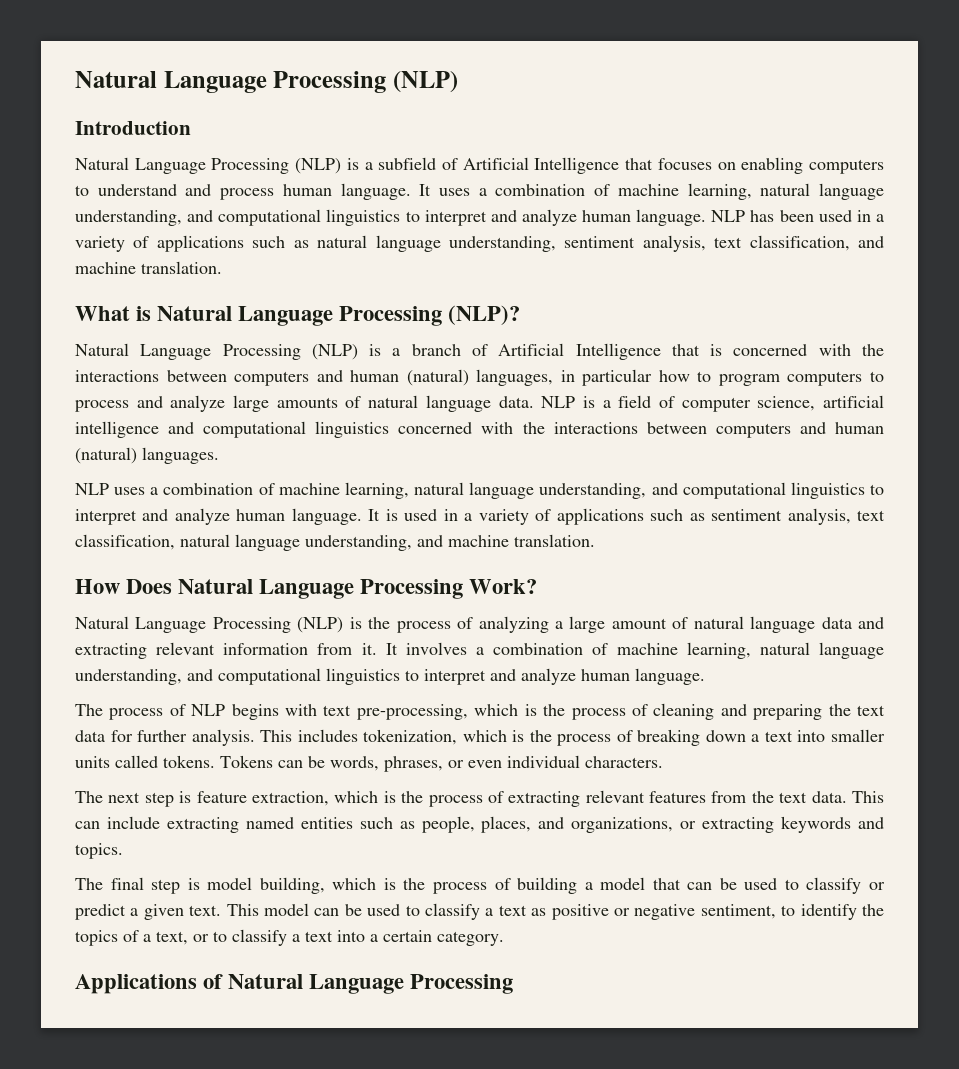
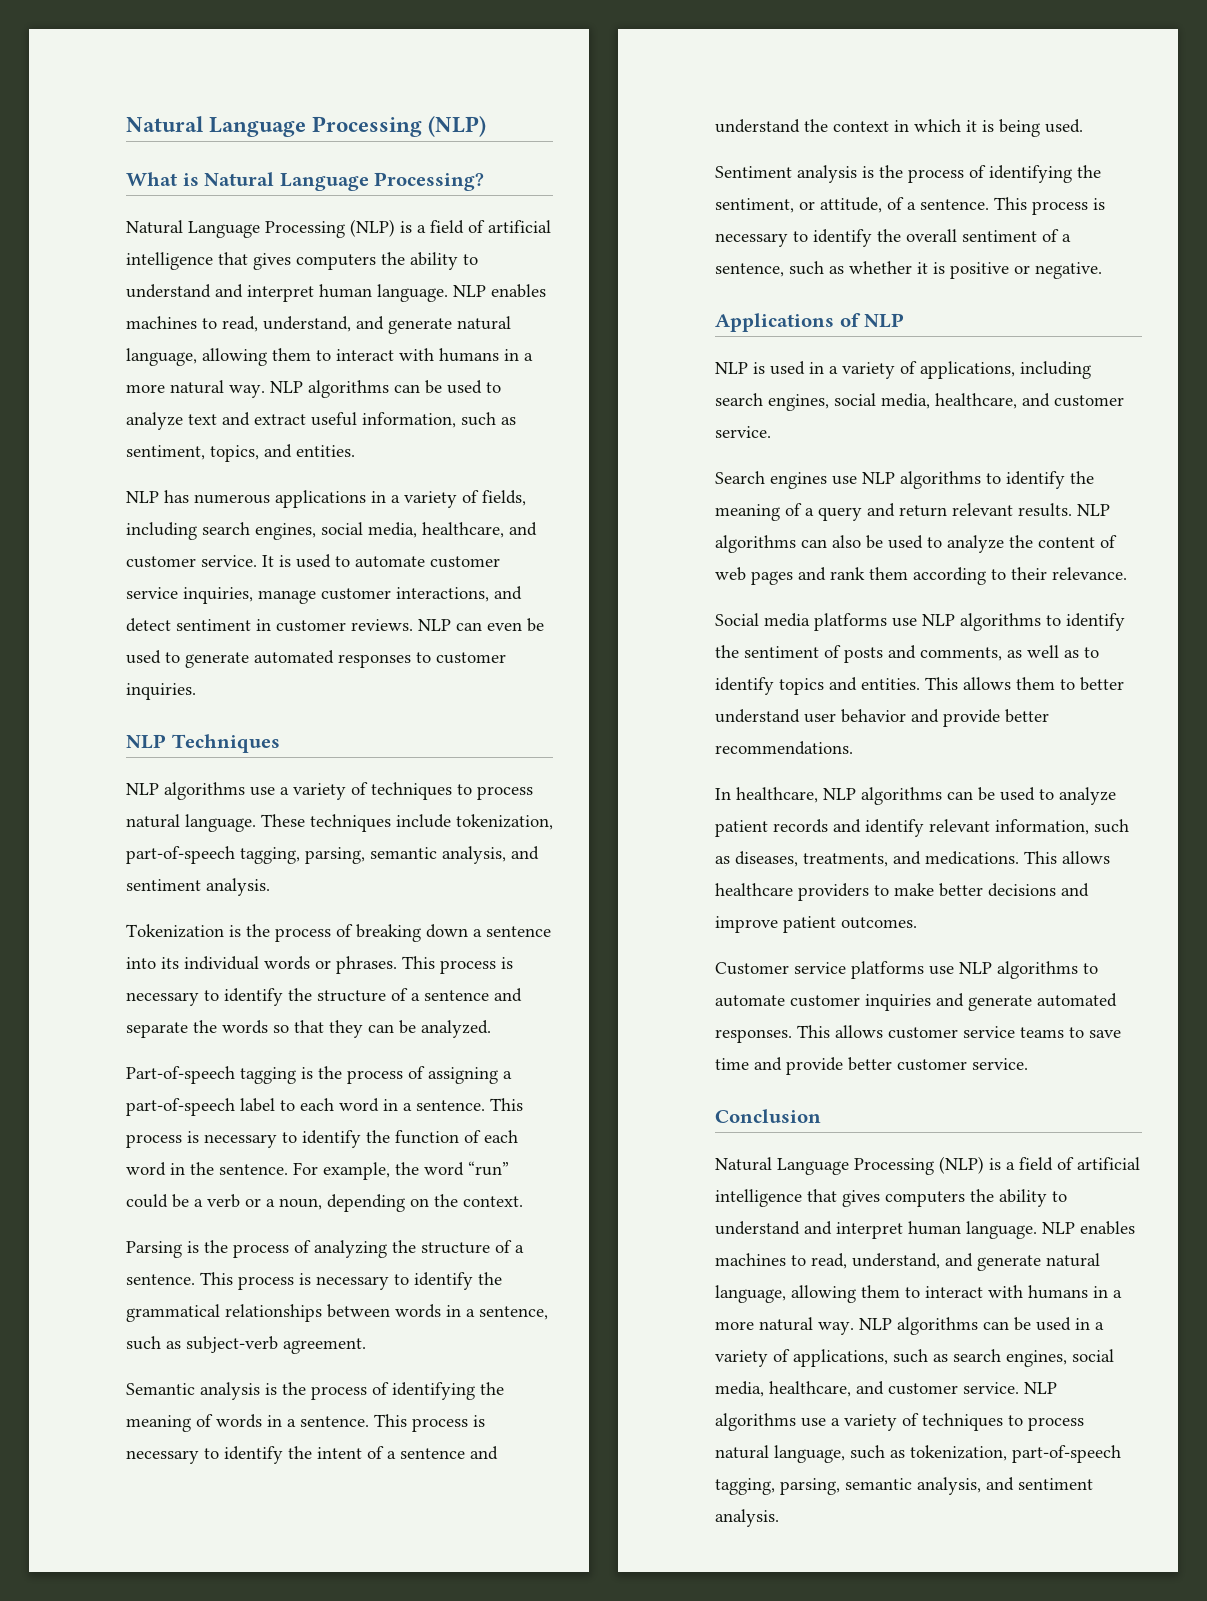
- Introduction
- Natural Language Processing (NLP) is a subfield of Artificial Intelligence that focuses on enabling computers to understand and process human language. It uses a combination of machine learning, natural language understanding, and computational linguistics to interpret and analyze human language. NLP has been used in a variety of applications such as natural language understanding, sentiment analysis, text classification, and machine translation.
- What is Natural Language Processing (NLP)?
- Natural Language Processing (NLP) is a branch of Artificial Intelligence that is concerned with the interactions between computers and human (natural) languages, in particular how to program computers to process and analyze large amounts of natural language data. NLP is a field of computer science, artificial intelligence and computational linguistics concerned with the interactions between computers and human (natural) languages.
- NLP uses a combination of machine learning, natural language understanding, and computational linguistics to interpret and analyze human language. It is used in a variety of applications such as sentiment analysis, text classification, natural language understanding, and machine translation.
- How Does Natural Language Processing Work?
- Natural Language Processing (NLP) is the process of analyzing a large amount of natural language data and extracting relevant information from it. It involves a combination of machine learning, natural language understanding, and computational linguistics to interpret and analyze human language.
- The process of NLP begins with text pre-processing, which is the process of cleaning and preparing the text data for further analysis. This includes tokenization, which is the process of breaking down a text into smaller units called tokens. Tokens can be words, phrases, or even individual characters.
- The next step is feature extraction, which is the process of extracting relevant features from the text data. This can include extracting named entities such as people, places, and organizations, or extracting keywords and topics.
- The final step is model building, which is the process of building a model that can be used to classify or predict a given text. This model can be used to classify a text as positive or negative sentiment, to identify the topics of a text, or to classify a text into a certain category.
- Applications of Natural Language Processing
+ What is Natural Language Processing?
+ Natural Language Processing (NLP) is a field of artificial intelligence that gives computers the ability to understand and interpret human language. NLP enables machines to read, understand, and generate natural language, allowing them to interact with humans in a more natural way. NLP algorithms can be used to analyze text and extract useful information, such as sentiment, topics, and entities.
+ NLP has numerous applications in a variety of fields, including search engines, social media, healthcare, and customer service. It is used to automate customer service inquiries, manage customer interactions, and detect sentiment in customer reviews. NLP can even be used to generate automated responses to customer inquiries.
+ NLP Techniques
+ NLP algorithms use a variety of techniques to process natural language. These techniques include tokenization, part-of-speech tagging, parsing, semantic analysis, and sentiment analysis.
+ Tokenization is the process of breaking down a sentence into its individual words or phrases. This process is necessary to identify the structure of a sentence and separate the words so that they can be analyzed.
+ Part-of-speech tagging is the process of assigning a part-of-speech label to each word in a sentence. This process is necessary to identify the function of each word in the sentence. For example, the word “run” could be a verb or a noun, depending on the context.
+ Parsing is the process of analyzing the structure of a sentence. This process is necessary to identify the grammatical relationships between words in a sentence, such as subject-verb agreement.
+ Semantic analysis is the process of identifying the meaning of words in a sentence. This process is necessary to identify the intent of a sentence and understand the context in which it is being used.
+ Sentiment analysis is the process of identifying the sentiment, or attitude, of a sentence. This process is necessary to identify the overall sentiment of a sentence, such as whether it is positive or negative.
+ Applications of NLP
+ NLP is used in a variety of applications, including search engines, social media, healthcare, and customer service.
+ Search engines use NLP algorithms to identify the meaning of a query and return relevant results. NLP algorithms can also be used to analyze the content of web pages and rank them according to their relevance.
+ Social media platforms use NLP algorithms to identify the sentiment of posts and comments, as well as to identify topics and entities. This allows them to better understand user behavior and provide better recommendations.
+ In healthcare, NLP algorithms can be used to analyze patient records and identify relevant information, such as diseases, treatments, and medications. This allows healthcare providers to make better decisions and improve patient outcomes.
+ Customer service platforms use NLP algorithms to automate customer inquiries and generate automated responses. This allows customer service teams to save time and provide better customer service.
+ Conclusion
+ Natural Language Processing (NLP) is a field of artificial intelligence that gives computers the ability to understand and interpret human language. NLP enables machines to read, understand, and generate natural language, allowing them to interact with humans in a more natural way. NLP algorithms can be used in a variety of applications, such as search engines, social media, healthcare, and customer service. NLP algorithms use a variety of techniques to process natural language, such as tokenization, part-of-speech tagging, parsing, semantic analysis, and sentiment analysis.

